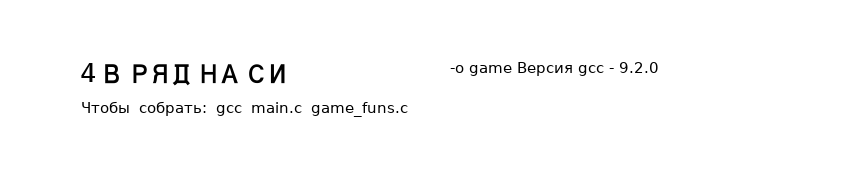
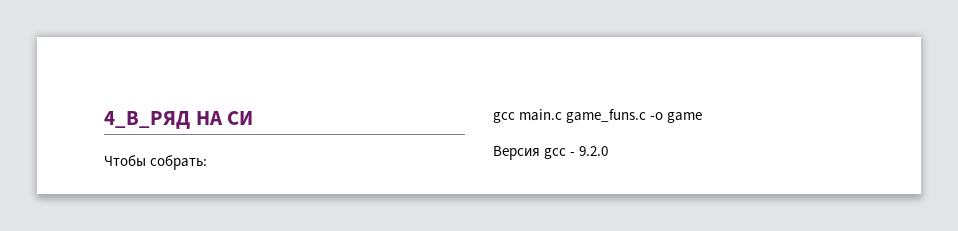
- 4 В РЯД НА СИ
+ 4_В_РЯД НА СИ
- Чтобы собрать: gcc main.c game_funs.c -o game Версия gcc - 9.2.0
+ Чтобы собрать:
+ gcc main.c game_funs.c -o game
+ Версия gcc - 9.2.0

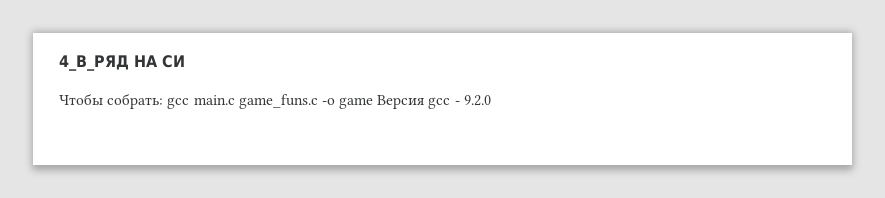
- Чтобы собрать:
- gcc main.c game_funs.c -o game
- Версия gcc - 9.2.0
+ Чтобы собрать: gcc main.c game_funs.c -o game Версия gcc - 9.2.0

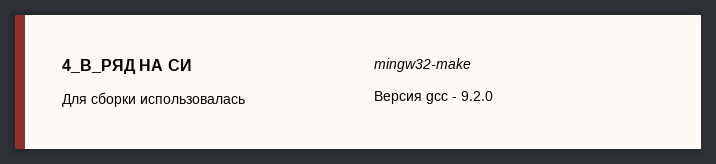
- Чтобы собрать: gcc main.c game_funs.c -o game Версия gcc - 9.2.0
+ Для сборки использовалась mingw32-make
+ Версия gcc - 9.2.0

